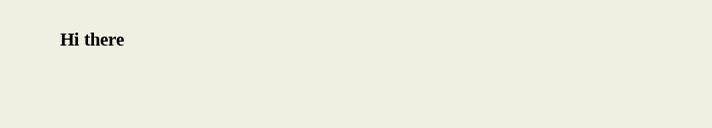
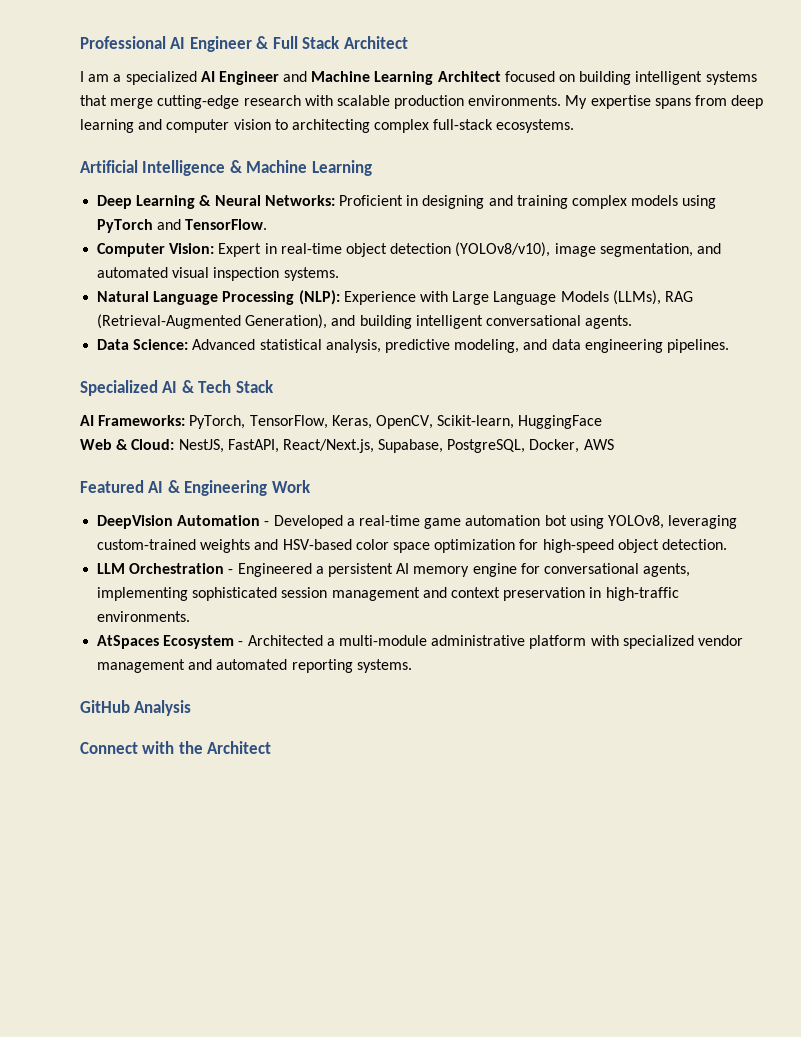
- Hi there
+ Professional AI Engineer & Full Stack Architect
+ I am a specialized AI Engineer and Machine Learning Architect focused on building intelligent systems that merge cutting-edge research with scalable production environments. My expertise spans from deep learning and computer vision to architecting complex full-stack ecosystems.
+ Artificial Intelligence & Machine Learning
+ Deep Learning & Neural Networks: Proficient in designing and training complex models using PyTorch and TensorFlow.
+ Computer Vision: Expert in real-time object detection (YOLOv8/v10), image segmentation, and automated visual inspection systems.
+ Natural Language Processing (NLP): Experience with Large Language Models (LLMs), RAG (Retrieval-Augmented Generation), and building intelligent conversational agents.
+ Data Science: Advanced statistical analysis, predictive modeling, and data engineering pipelines.
+ Specialized AI & Tech Stack
+ AI Frameworks: PyTorch, TensorFlow, Keras, OpenCV, Scikit-learn, HuggingFace
+ Web & Cloud: NestJS, FastAPI, React/Next.js, Supabase, PostgreSQL, Docker, AWS
+ Featured AI & Engineering Work
+ DeepVision Automation - Developed a real-time game automation bot using YOLOv8, leveraging custom-trained weights and HSV-based color space optimization for high-speed object detection.
+ LLM Orchestration - Engineered a persistent AI memory engine for conversational agents, implementing sophisticated session management and context preservation in high-traffic environments.
+ AtSpaces Ecosystem - Architected a multi-module administrative platform with specialized vendor management and automated reporting systems.
+ GitHub Analysis
+ Connect with the Architect

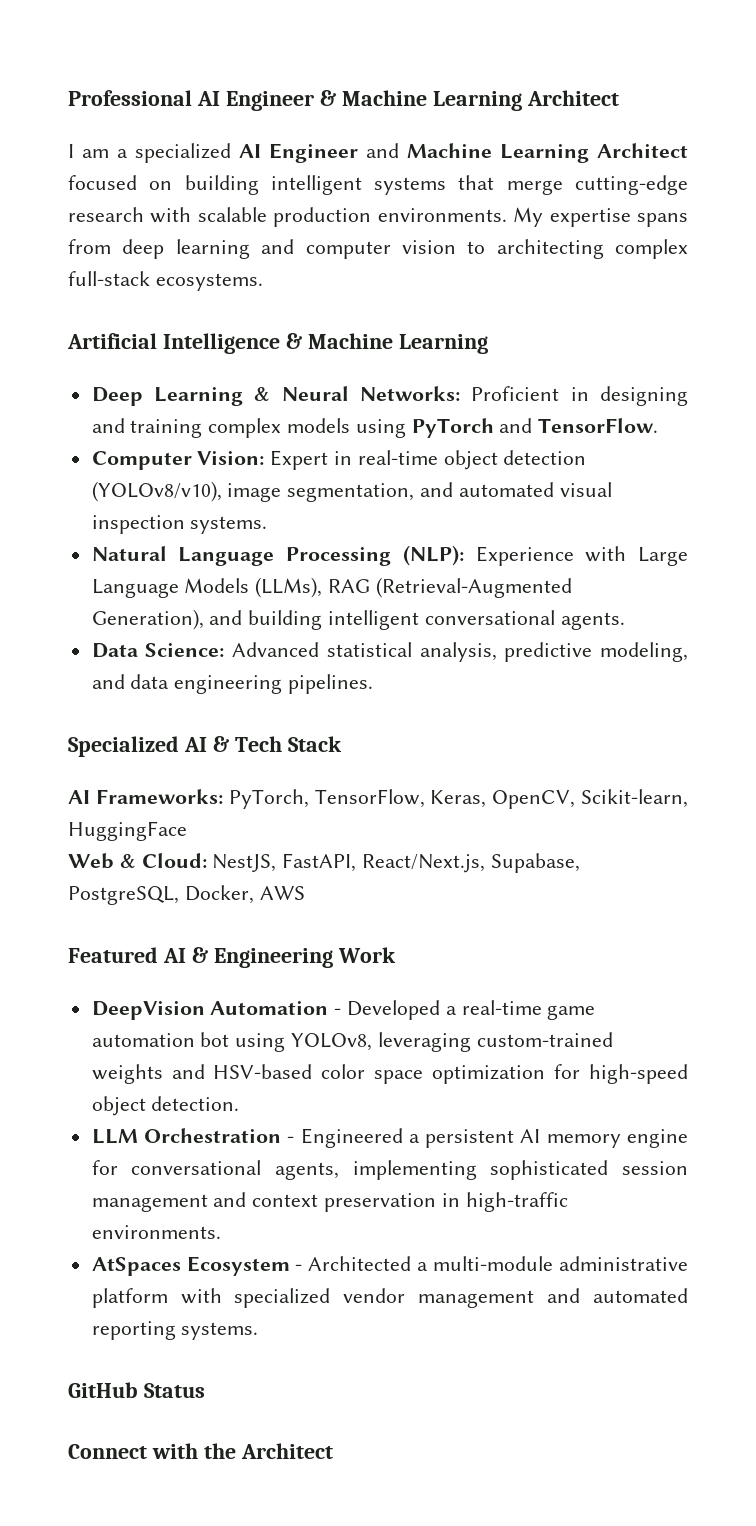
- Professional AI Engineer & Full Stack Architect
+ Professional AI Engineer & Machine Learning Architect
- GitHub Analysis
+ GitHub Status

